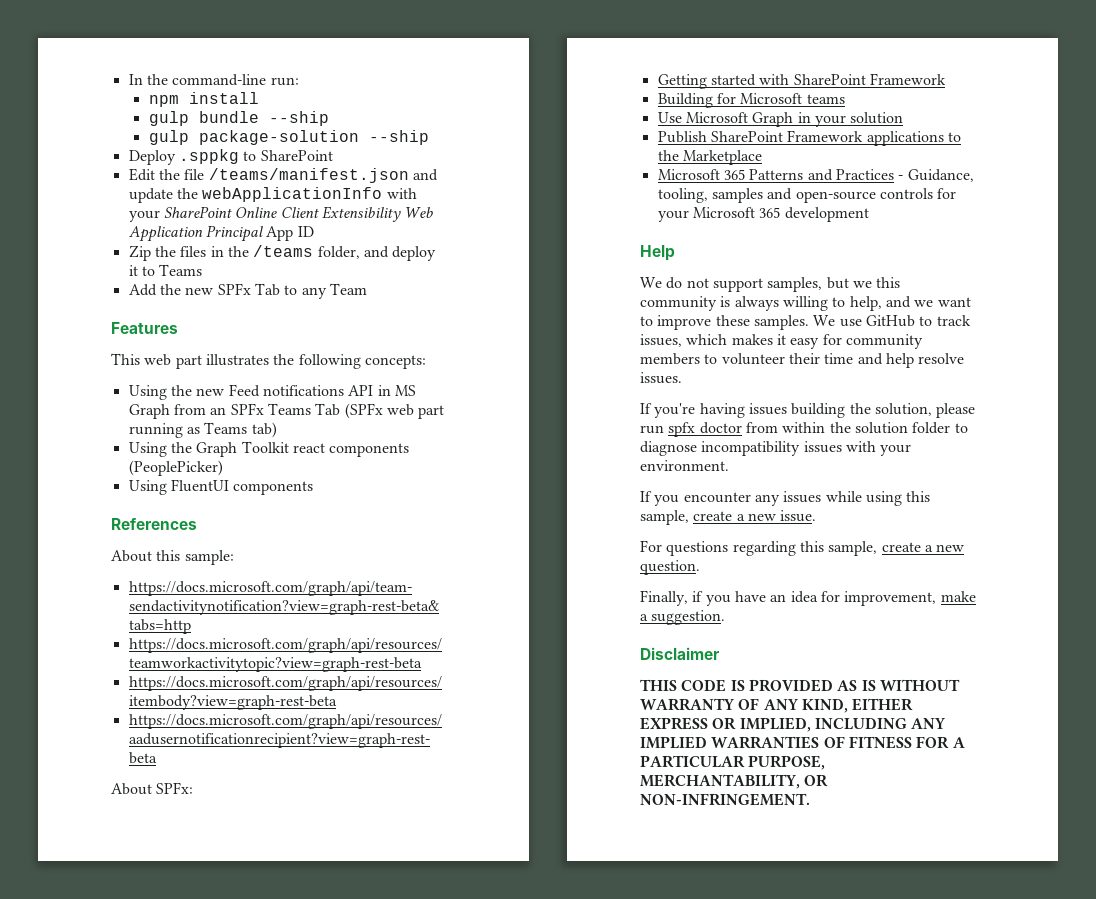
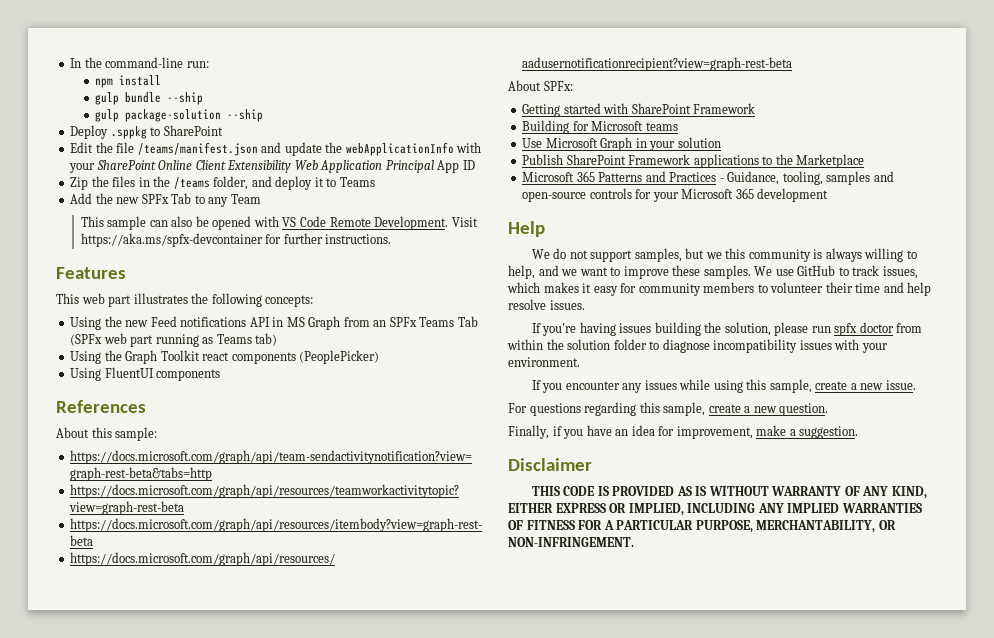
+ This sample can also be opened with VS Code Remote Development. Visit https://aka.ms/spfx-devcontainer for further instructions.

